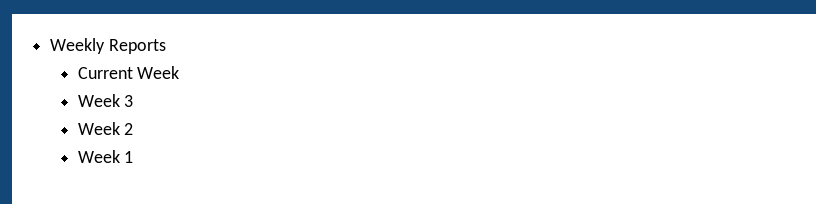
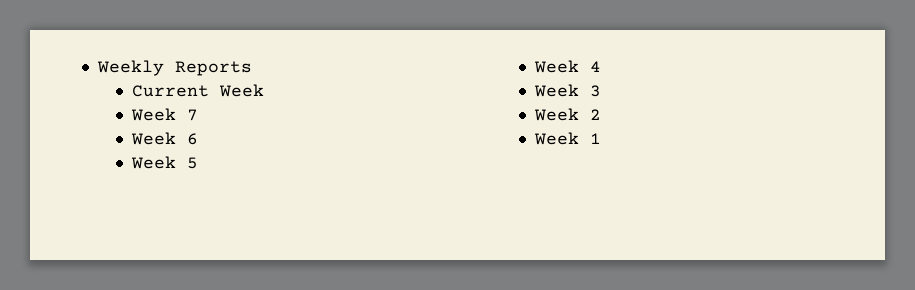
+ Week 7
+ Week 6
+ Week 5
+ Week 4

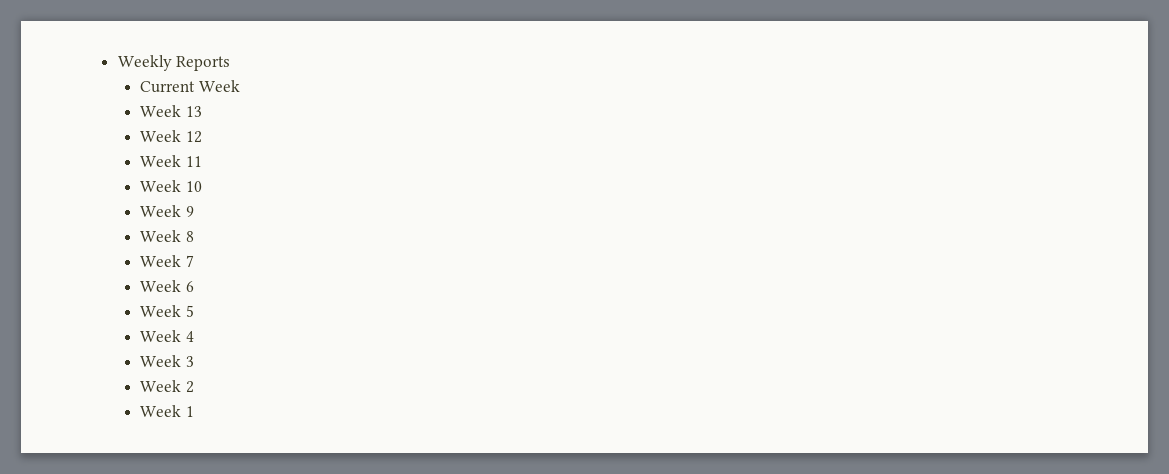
+ Week 13
+ Week 12
+ Week 11
+ Week 10
+ Week 9
+ Week 8

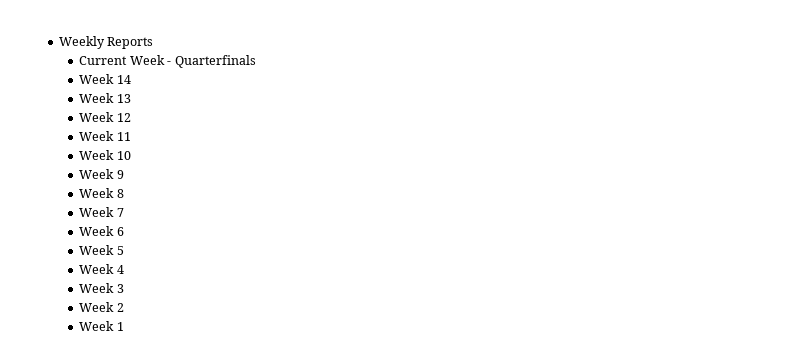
- Current Week
+ Current Week - Quarterfinals
+ Week 14

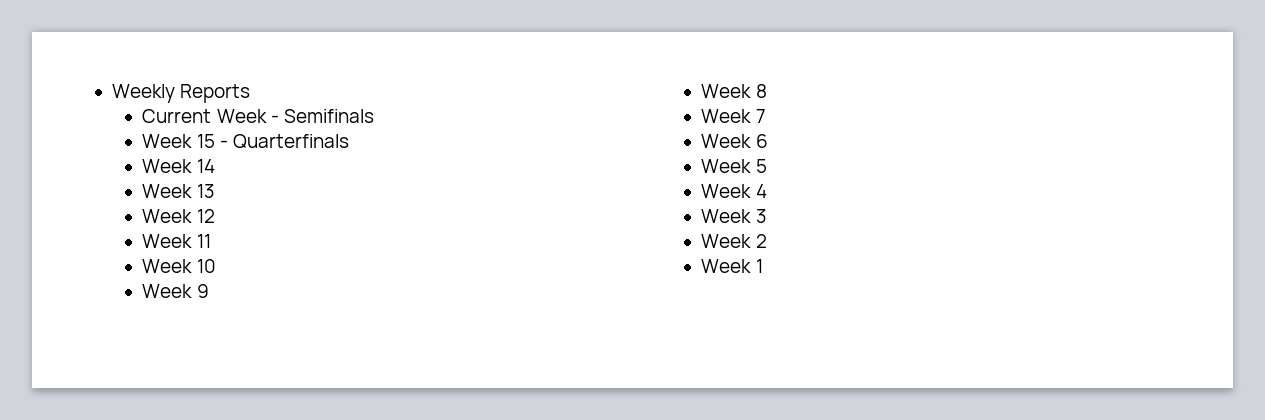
- Current Week - Quarterfinals
+ Current Week - Semifinals
+ Week 15 - Quarterfinals

